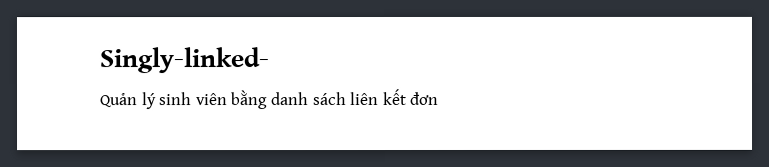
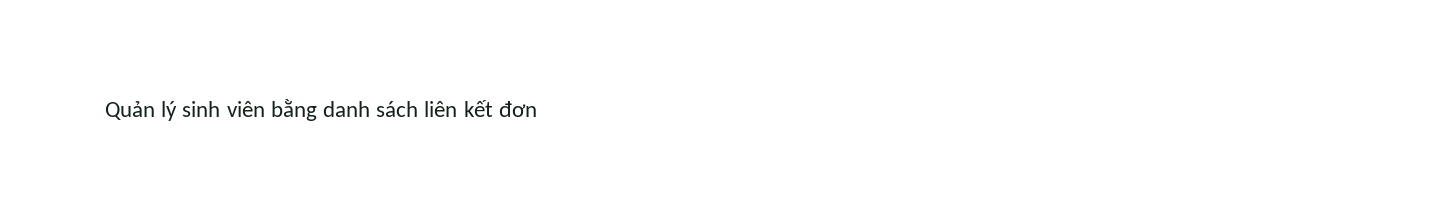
- Singly-linked-

